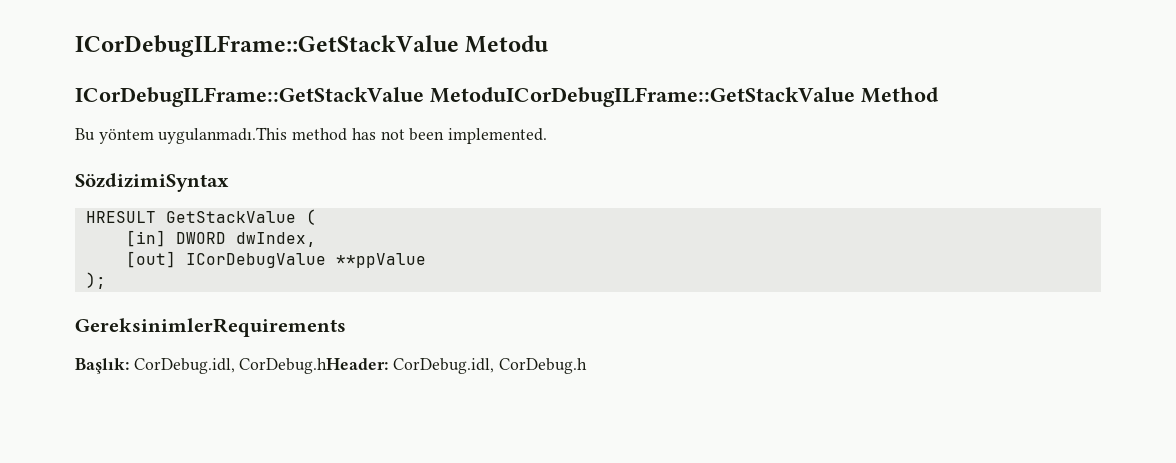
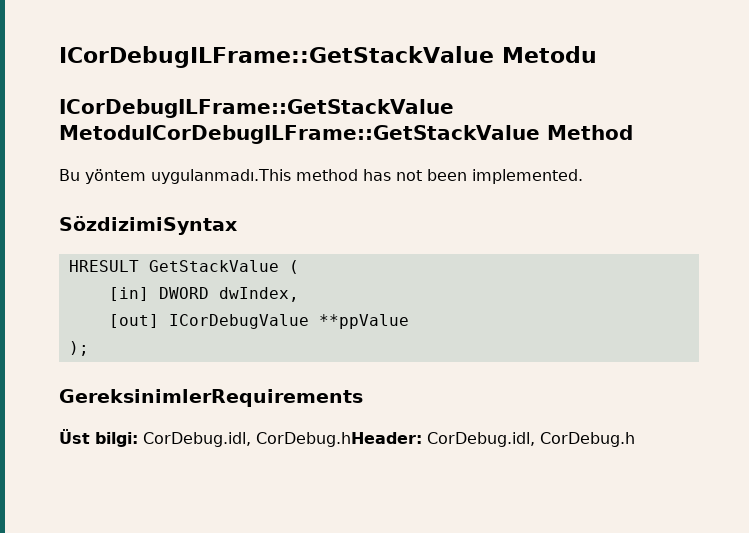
- Başlık: CorDebug.idl, CorDebug.hHeader: CorDebug.idl, CorDebug.h
+ Üst bilgi: CorDebug.idl, CorDebug.hHeader: CorDebug.idl, CorDebug.h

